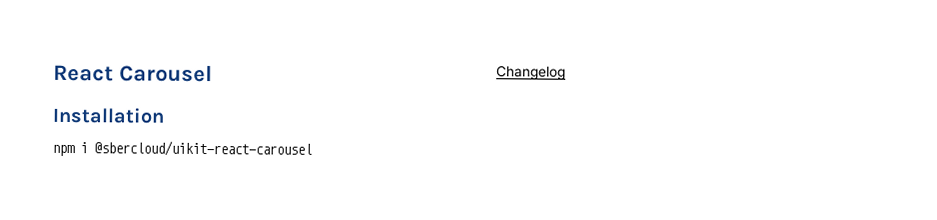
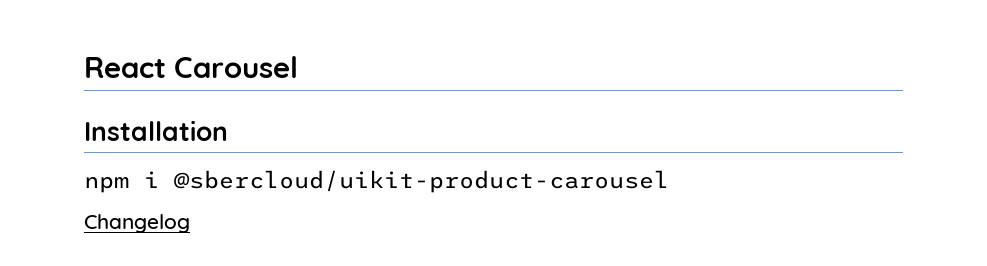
- npm i @sbercloud/uikit-react-carousel
+ npm i @sbercloud/uikit-product-carousel

